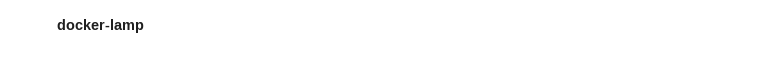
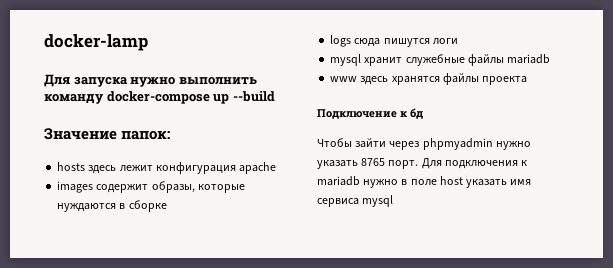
+ Для запуска нужно выполнить команду docker-compose up --build
+ Значение папок:
+ hosts здесь лежит конфигурация apache
+ images содержит образы, которые нуждаются в сборке
+ logs сюда пишутся логи
+ mysql хранит служебные файлы mariadb
+ www здесь хранятся файлы проекта
+ Подключение к бд
+ Чтобы зайти через phpmyadmin нужно указать 8765 порт. Для подключения к mariadb нужно в поле host указать имя сервиса mysql

